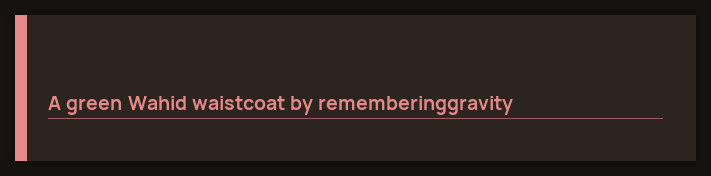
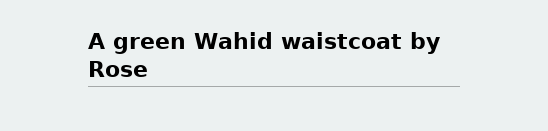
- A green Wahid waistcoat by rememberinggravity
+ A green Wahid waistcoat by Rose

